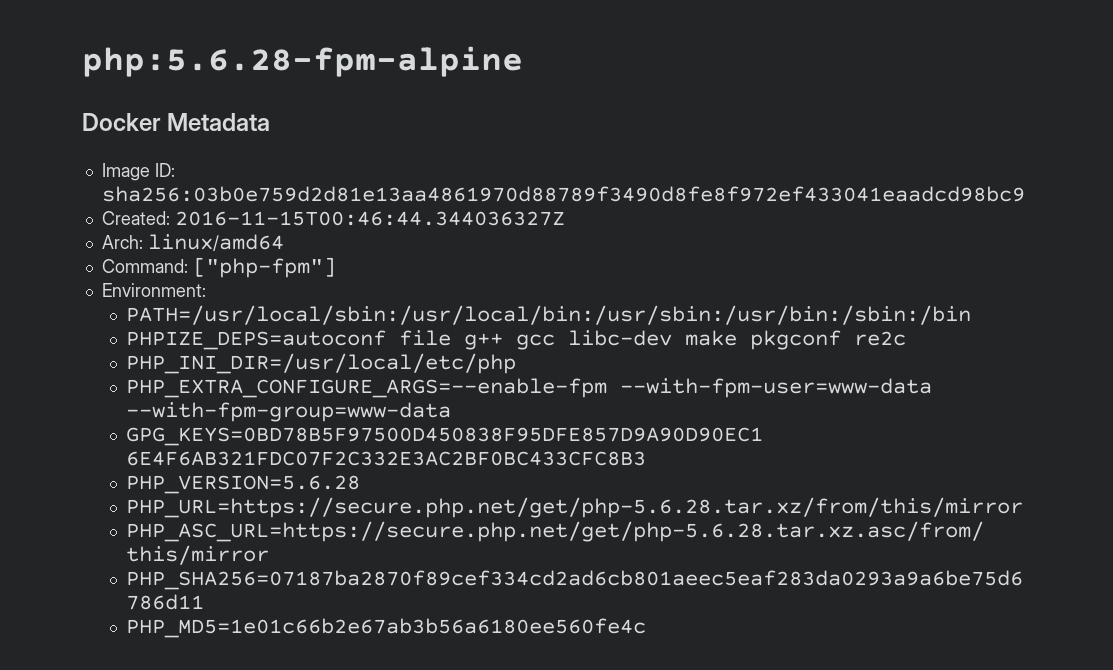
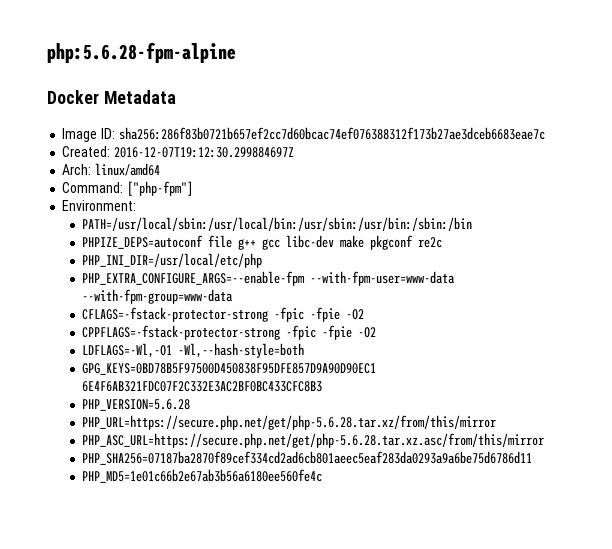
- Image ID: sha256:03b0e759d2d81e13aa4861970d88789f3490d8fe8f972ef433041eaadcd98bc9
+ Image ID: sha256:286f83b0721b657ef2cc7d60bcac74ef076388312f173b27ae3dceb6683eae7c
- Created: 2016-11-15T00:46:44.344036327Z
+ Created: 2016-12-07T19:12:30.299884697Z
+ CFLAGS=-fstack-protector-strong -fpic -fpie -O2
+ CPPFLAGS=-fstack-protector-strong -fpic -fpie -O2
+ LDFLAGS=-Wl,-O1 -Wl,--hash-style=both

